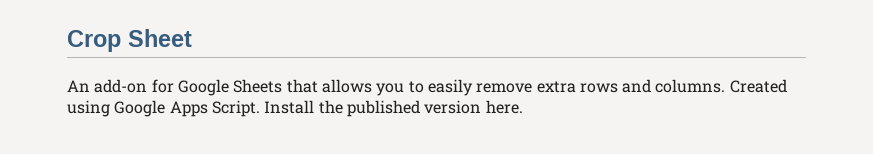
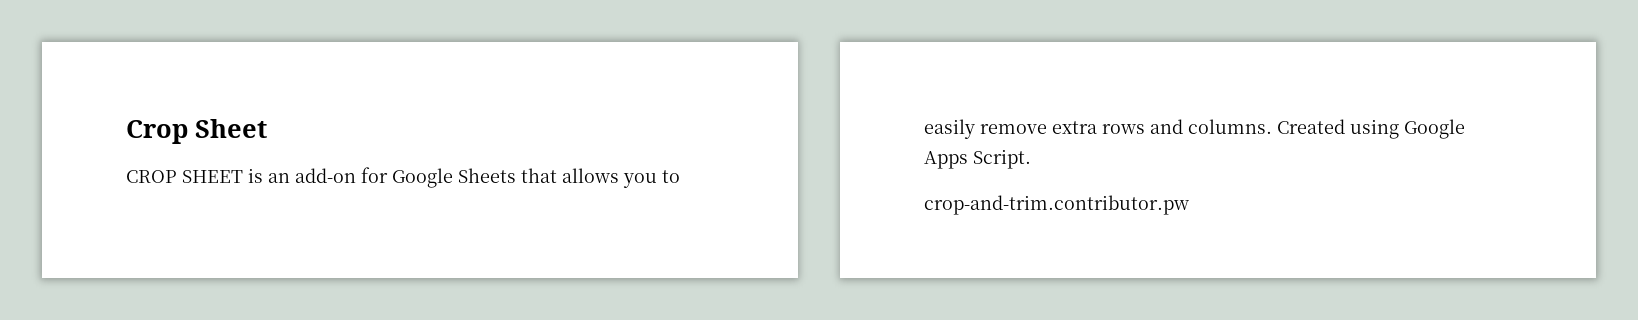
- An add-on for Google Sheets that allows you to easily remove extra rows and columns.
+ CROP SHEET is an add-on for Google Sheets that allows you to easily remove extra rows and columns.
- Created using Google Apps Script. Install the published version here.
+ Created using Google Apps Script.
+ crop-and-trim.contributor.pw

